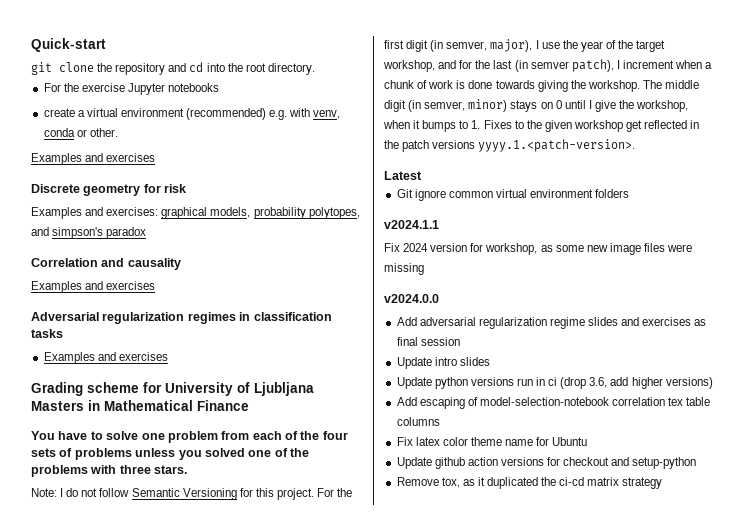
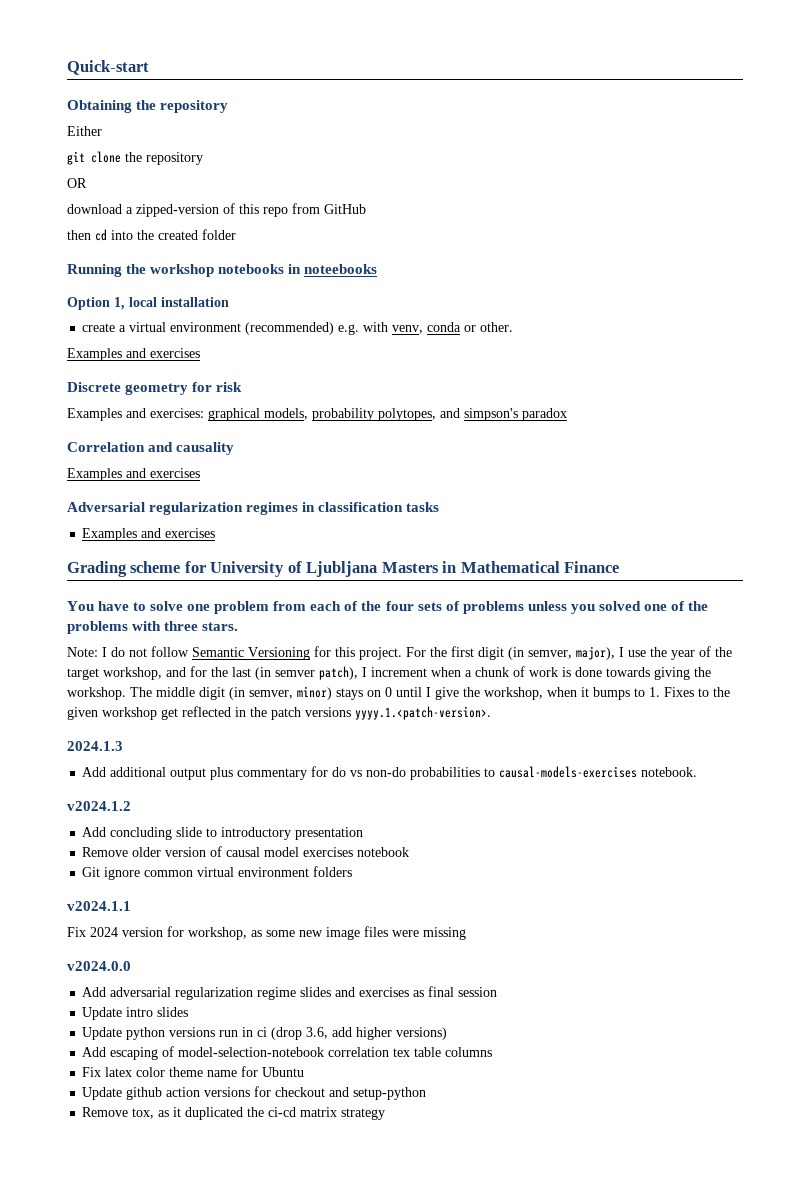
+ Obtaining the repository
+ Either
- git clone the repository and cd into the root directory.
- For the exercise Jupyter notebooks
+ git clone the repository
+ OR
+ download a zipped-version of this repo from GitHub
+ then cd into the created folder
+ Running the workshop notebooks in noteebooks
+ Option 1, local installation
- Latest
+ 2024.1.3
+ Add additional output plus commentary for do vs non-do probabilities to causal-models-exercises notebook.
+ v2024.1.2
+ Add concluding slide to introductory presentation
+ Remove older version of causal model exercises notebook

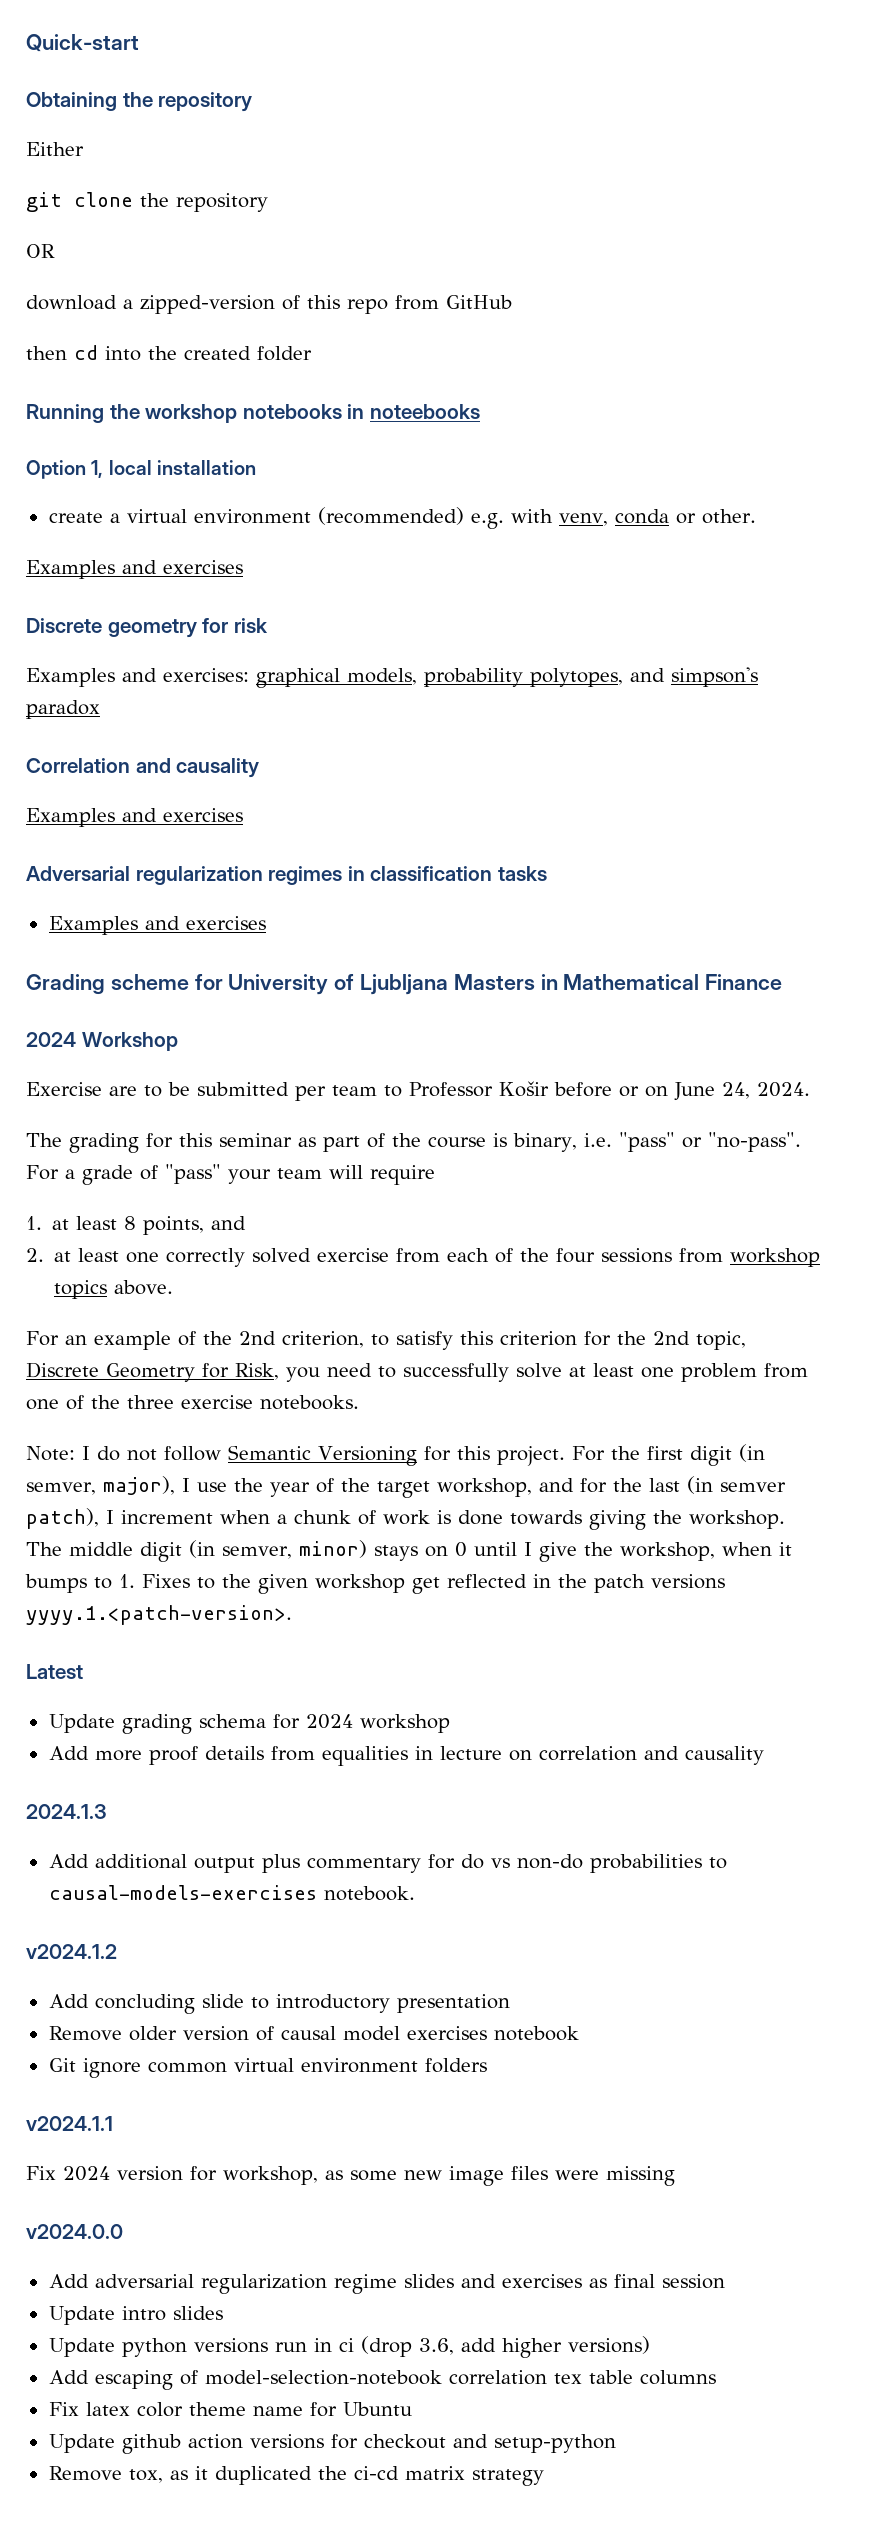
- You have to solve one problem from each of the four sets of problems unless you solved one of the problems with three stars.
+ 2024 Workshop
+ Exercise are to be submitted per team to Professor Košir before or on June 24, 2024.
+ The grading for this seminar as part of the course is binary, i.e. "pass" or "no-pass". For a grade of "pass" your team will require
+ 1. at least 8 points, and
+ 2. at least one correctly solved exercise from each of the four sessions from workshop topics above.
+ For an example of the 2nd criterion, to satisfy this criterion for the 2nd topic, Discrete Geometry for Risk, you need to successfully solve at least one problem from one of the three exercise notebooks.
+ Latest
+ Update grading schema for 2024 workshop
+ Add more proof details from equalities in lecture on correlation and causality

